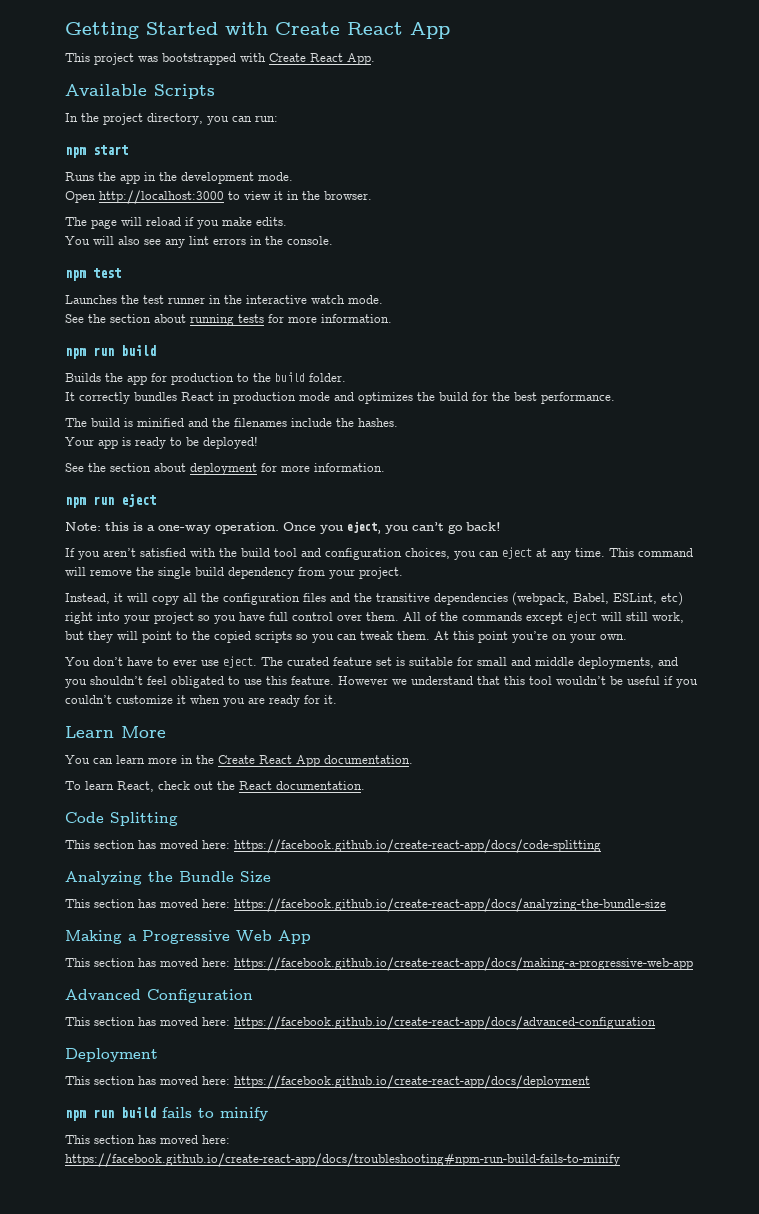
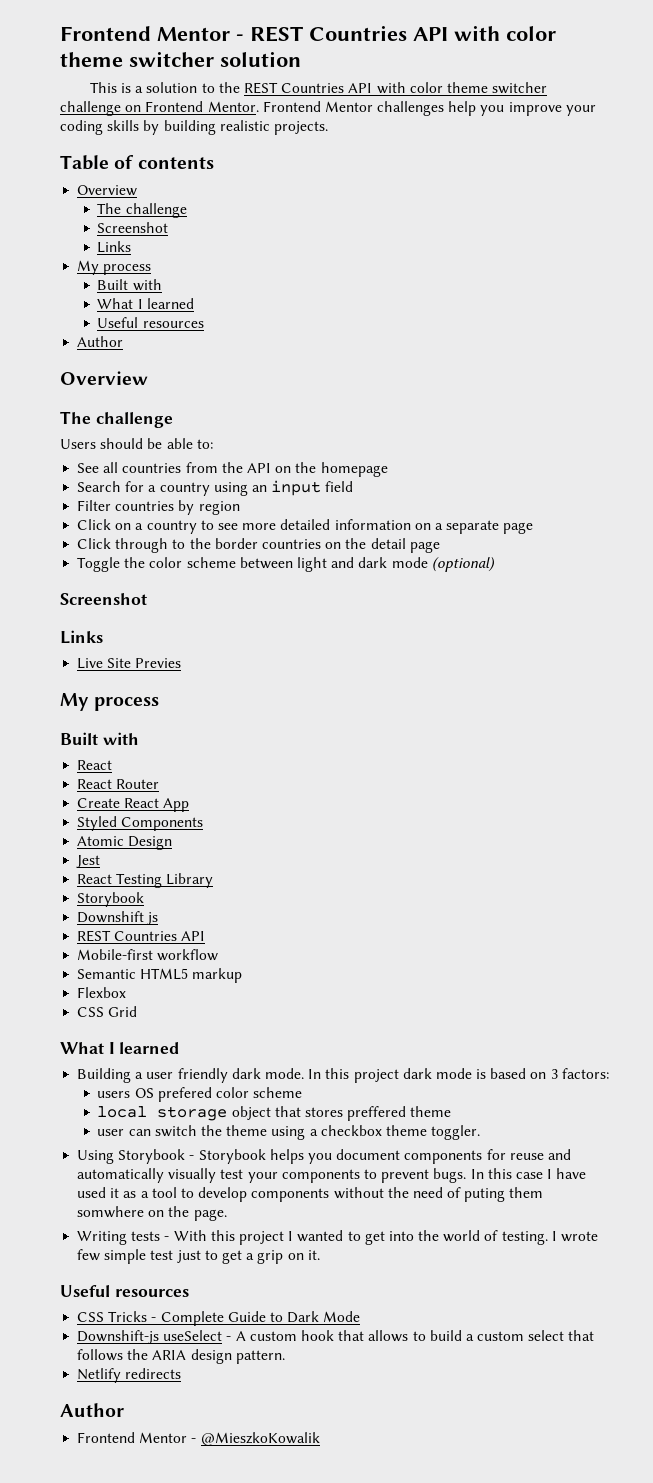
- Getting Started with Create React App
- This project was bootstrapped with Create React App.
- Available Scripts
- In the project directory, you can run:
- npm start
- Runs the app in the development mode.
- Open http://localhost:3000 to view it in the browser.
- The page will reload if you make edits.
- You will also see any lint errors in the console.
- npm test
- Launches the test runner in the interactive watch mode.
- See the section about running tests for more information.
- npm run build
- Builds the app for production to the build folder.
- It correctly bundles React in production mode and optimizes the build for the best performance.
- The build is minified and the filenames include the hashes.
- Your app is ready to be deployed!
- See the section about deployment for more information.
- npm run eject
- Note: this is a one-way operation. Once you eject, you can’t go back!
- If you aren’t satisfied with the build tool and configuration choices, you can eject at any time. This command will remove the single build dependency from your project.
- Instead, it will copy all the configuration files and the transitive dependencies (webpack, Babel, ESLint, etc) right into your project so you have full control over them. All of the commands except eject will still work, but they will point to the copied scripts so you can tweak them. At this point you’re on your own.
- You don’t have to ever use eject. The curated feature set is suitable for small and middle deployments, and you shouldn’t feel obligated to use this feature. However we understand that this tool wouldn’t be useful if you couldn’t customize it when you are ready for it.
- Learn More
- You can learn more in the Create React App documentation.
- To learn React, check out the React documentation.
- Code Splitting
- This section has moved here: https://facebook.github.io/create-react-app/docs/code-splitting
- Analyzing the Bundle Size
- This section has moved here: https://facebook.github.io/create-react-app/docs/analyzing-the-bundle-size
- Making a Progressive Web App
- This section has moved here: https://facebook.github.io/create-react-app/docs/making-a-progressive-web-app
- Advanced Configuration
- This section has moved here: https://facebook.github.io/create-react-app/docs/advanced-configuration
- Deployment
- This section has moved here: https://facebook.github.io/create-react-app/docs/deployment
- npm run build fails to minify
- This section has moved here: https://facebook.github.io/create-react-app/docs/troubleshooting#npm-run-build-fails-to-minify
+ Frontend Mentor - REST Countries API with color theme switcher solution
+ This is a solution to the REST Countries API with color theme switcher challenge on Frontend Mentor. Frontend Mentor challenges help you improve your coding skills by building realistic projects.
+ Table of contents
+ Overview
+ The challenge
+ Screenshot
+ Links
+ My process
+ Built with
+ What I learned
+ Useful resources
+ Author
+ Overview
+ The challenge
+ Users should be able to:
+ See all countries from the API on the homepage
+ Search for a country using an input field
+ Filter countries by region
+ Click on a country to see more detailed information on a separate page
+ Click through to the border countries on the detail page
+ Toggle the color scheme between light and dark mode (optional)
+ Screenshot
+ Links
+ Live Site Previes
+ My process
+ Built with
+ React
+ React Router
+ Create React App
+ Styled Components
+ Atomic Design
+ Jest
+ React Testing Library
+ Storybook
+ Downshift js
+ REST Countries API
+ Mobile-first workflow
+ Semantic HTML5 markup
+ Flexbox
+ CSS Grid
+ What I learned
+ Building a user friendly dark mode. In this project dark mode is based on 3 factors:
+ users OS prefered color scheme
+ local storage object that stores preffered theme
+ user can switch the theme using a checkbox theme toggler.
+ Using Storybook - Storybook helps you document components for reuse and automatically visually test your components to prevent bugs. In this case I have used it as a tool to develop components without the need of puting them somwhere on the page.
+ Writing tests - With this project I wanted to get into the world of testing. I wrote few simple test just to get a grip on it.
+ Useful resources
+ CSS Tricks - Complete Guide to Dark Mode
+ Downshift-js useSelect - A custom hook that allows to build a custom select that follows the ARIA design pattern.
+ Netlify redirects
+ Author
+ Frontend Mentor - @MieszkoKowalik

